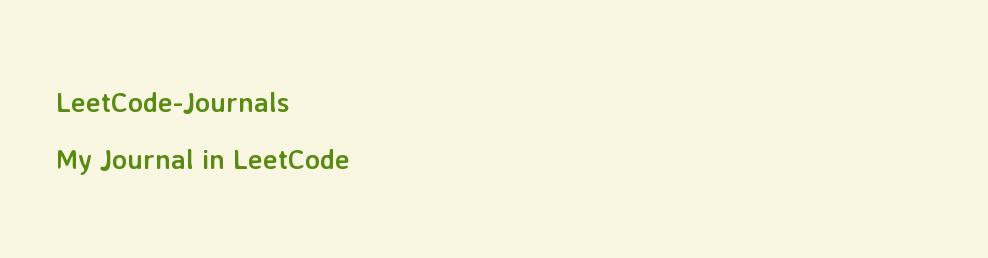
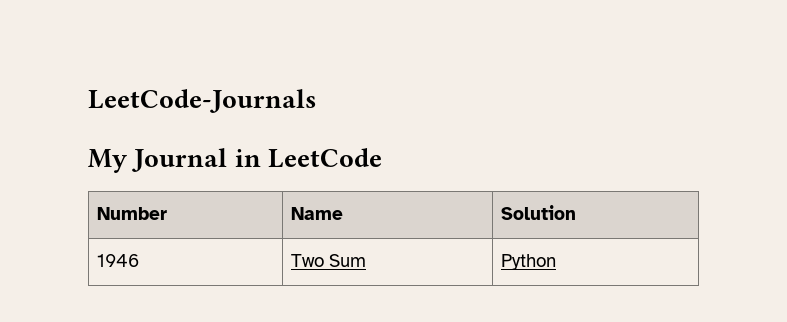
+ Number | Name | Solution
+ 1946 | Two Sum | Python

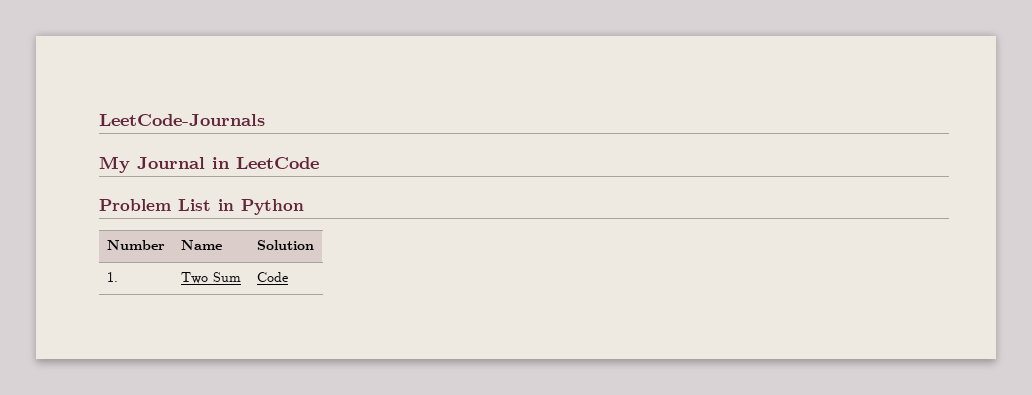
+ Problem List in Python
- 1946 | Two Sum | Python
+ 1. | Two Sum | Code

